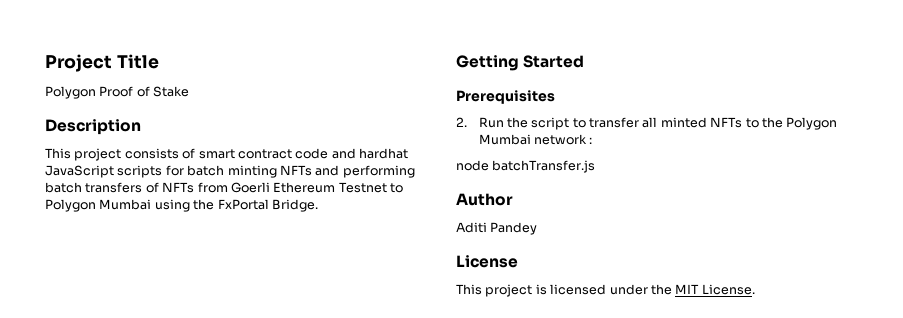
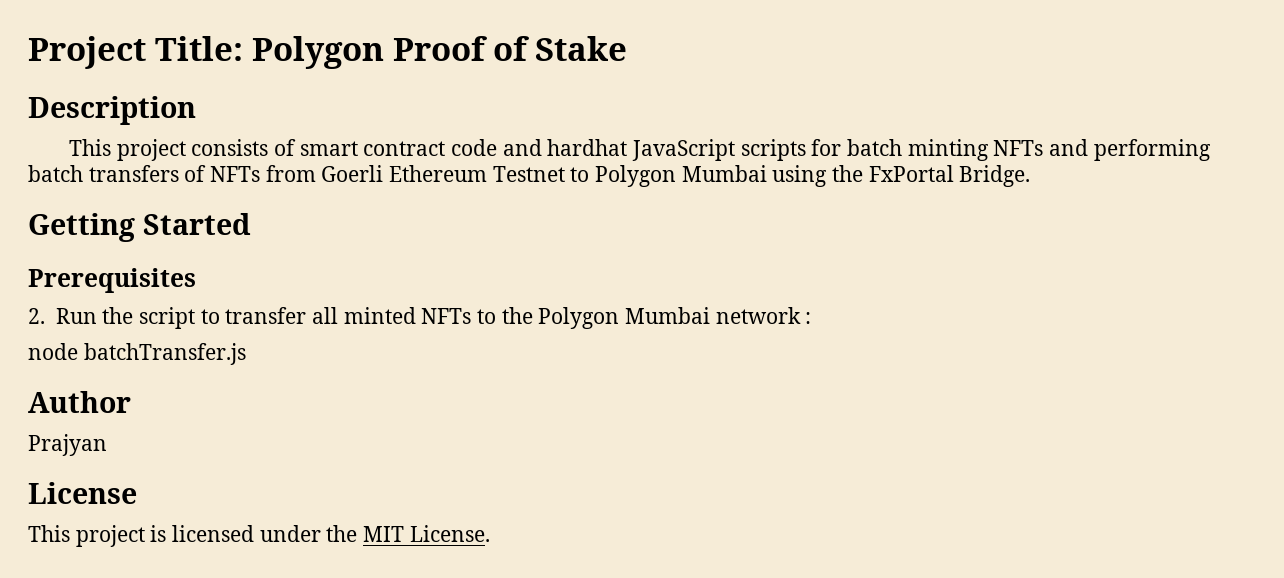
- Project Title
- Polygon Proof of Stake
+ Project Title: Polygon Proof of Stake
- Aditi Pandey
+ Prajyan

